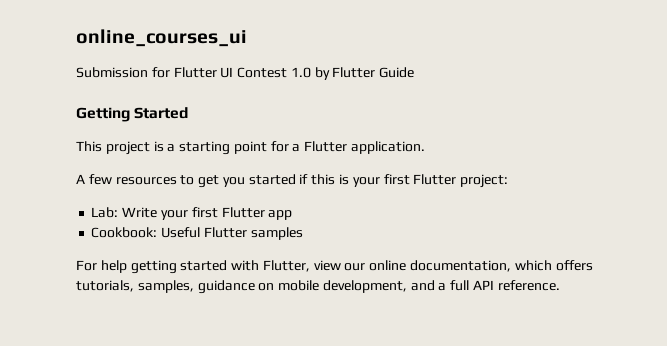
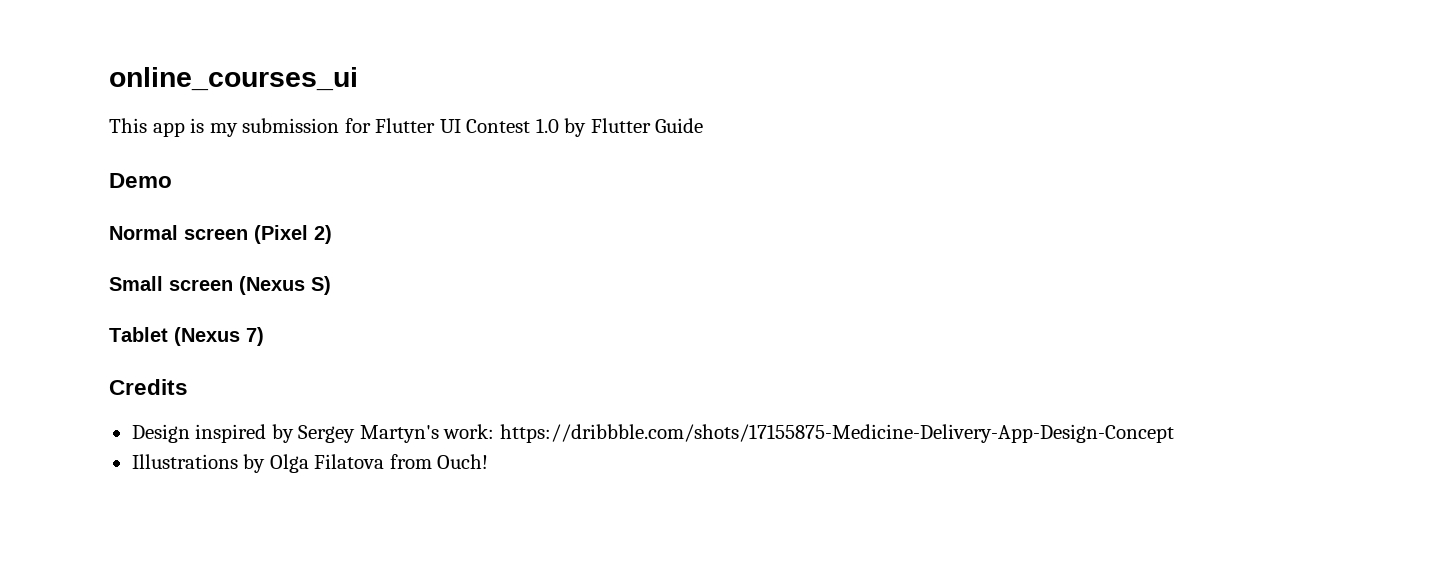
- Submission for Flutter UI Contest 1.0 by Flutter Guide
+ This app is my submission for Flutter UI Contest 1.0 by Flutter Guide
- Getting Started
- This project is a starting point for a Flutter application.
- A few resources to get you started if this is your first Flutter project:
- Lab: Write your first Flutter app
- Cookbook: Useful Flutter samples
- For help getting started with Flutter, view our online documentation, which offers tutorials, samples, guidance on mobile development, and a full API reference.
+ Demo
+ Normal screen (Pixel 2)
+ Small screen (Nexus S)
+ Tablet (Nexus 7)
+ Credits
+ Design inspired by Sergey Martyn's work: https://dribbble.com/shots/17155875-Medicine-Delivery-App-Design-Concept
+ Illustrations by Olga Filatova from Ouch!

